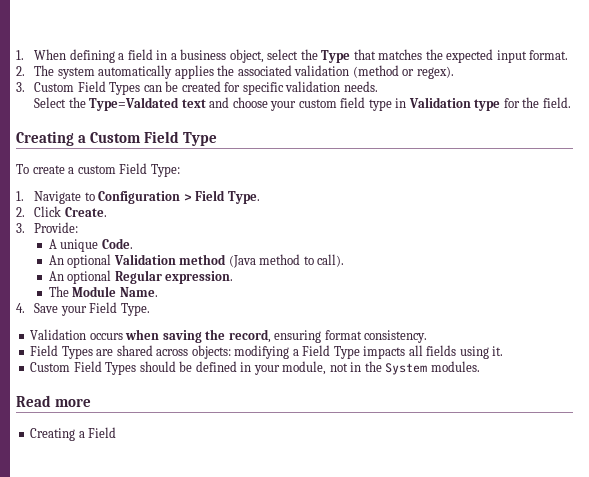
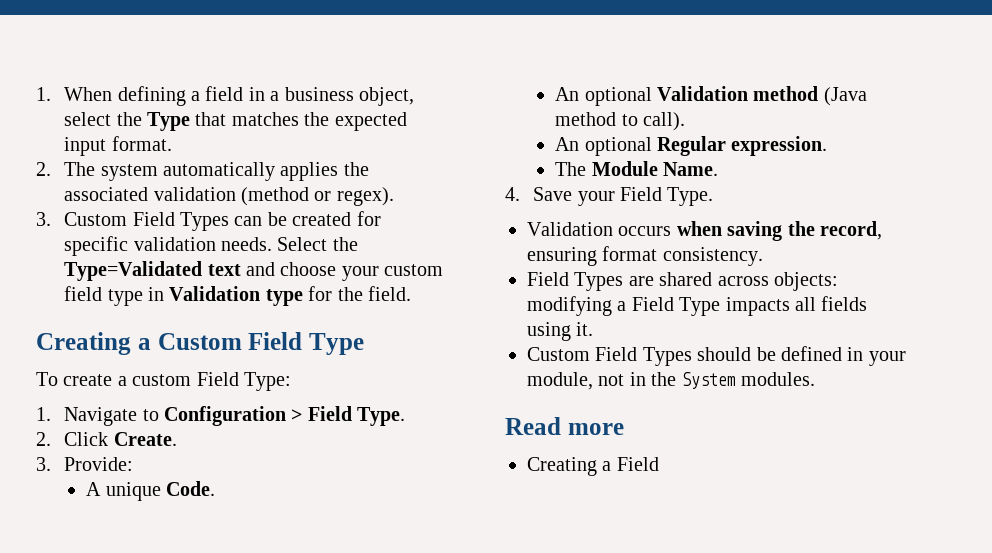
- 3. Custom Field Types can be created for specific validation needs.
- Select the Type=Valdated text and choose your custom field type in Validation type for the field.
+ 3. Custom Field Types can be created for specific validation needs. Select the Type=Validated text and choose your custom field type in Validation type for the field.

